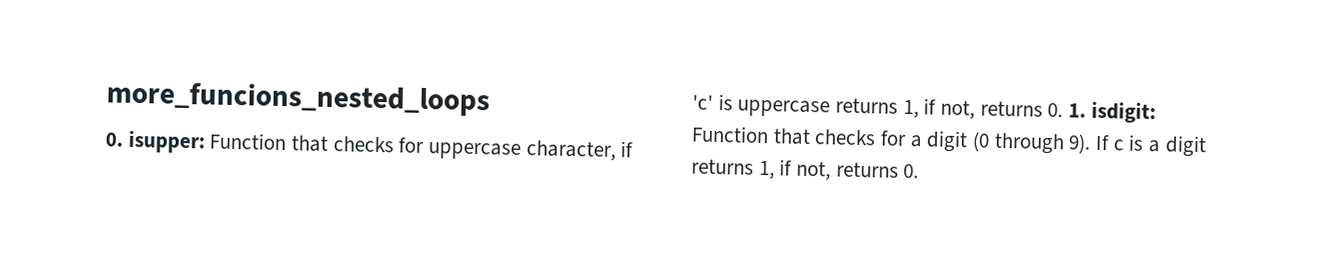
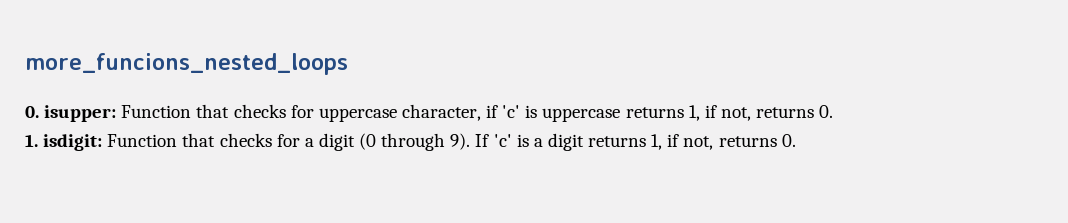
- 0. isupper: Function that checks for uppercase character, if 'c' is uppercase returns 1, if not, returns 0. 1. isdigit: Function that checks for a digit (0 through 9).
+ 0. isupper: Function that checks for uppercase character, if 'c' is uppercase returns 1, if not, returns 0.
+ 1. isdigit: Function that checks for a digit (0 through 9).
- If c is a digit returns 1, if not, returns 0.
+ If 'c' is a digit returns 1, if not, returns 0.

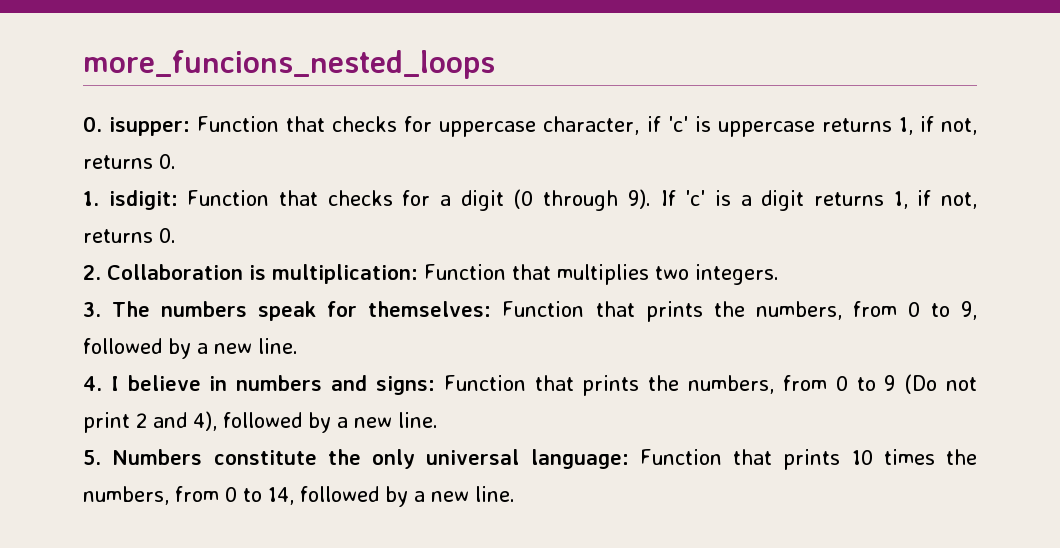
+ 2. Collaboration is multiplication: Function that multiplies two integers.
+ 3. The numbers speak for themselves: Function that prints the numbers, from 0 to 9, followed by a new line.
+ 4. I believe in numbers and signs: Function that prints the numbers, from 0 to 9 (Do not print 2 and 4), followed by a new line.
+ 5. Numbers constitute the only universal language: Function that prints 10 times the numbers, from 0 to 14, followed by a new line.

